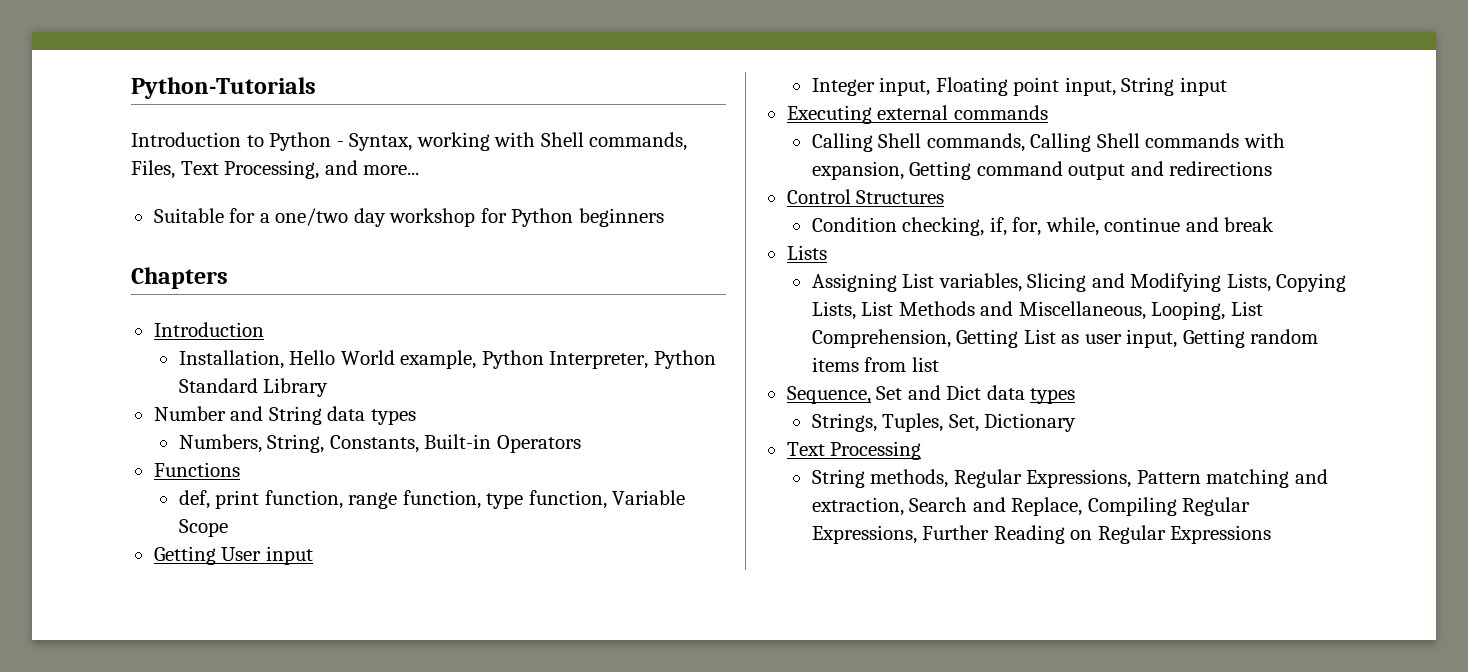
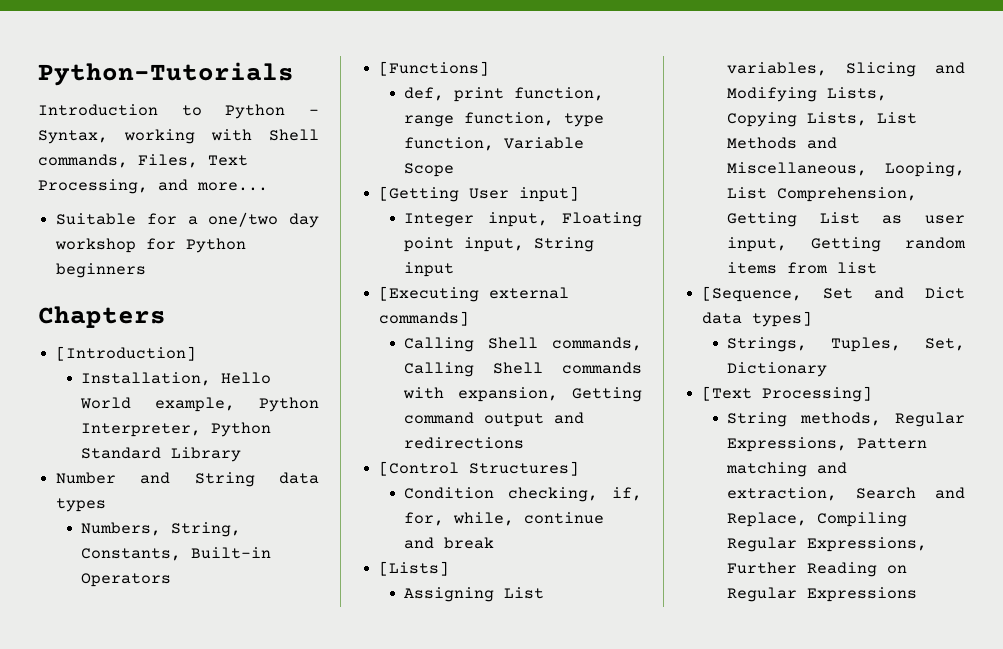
  Chapters
- Introduction
+ [Introduction]
- Functions
+ [Functions]
- Getting User input
+ [Getting User input]
- Executing external commands
+ [Executing external commands]
- Control Structures
+ [Control Structures]
- Lists
+ [Lists]
- Sequence, Set and Dict data types
+ [Sequence, Set and Dict data types]
- Text Processing
+ [Text Processing]

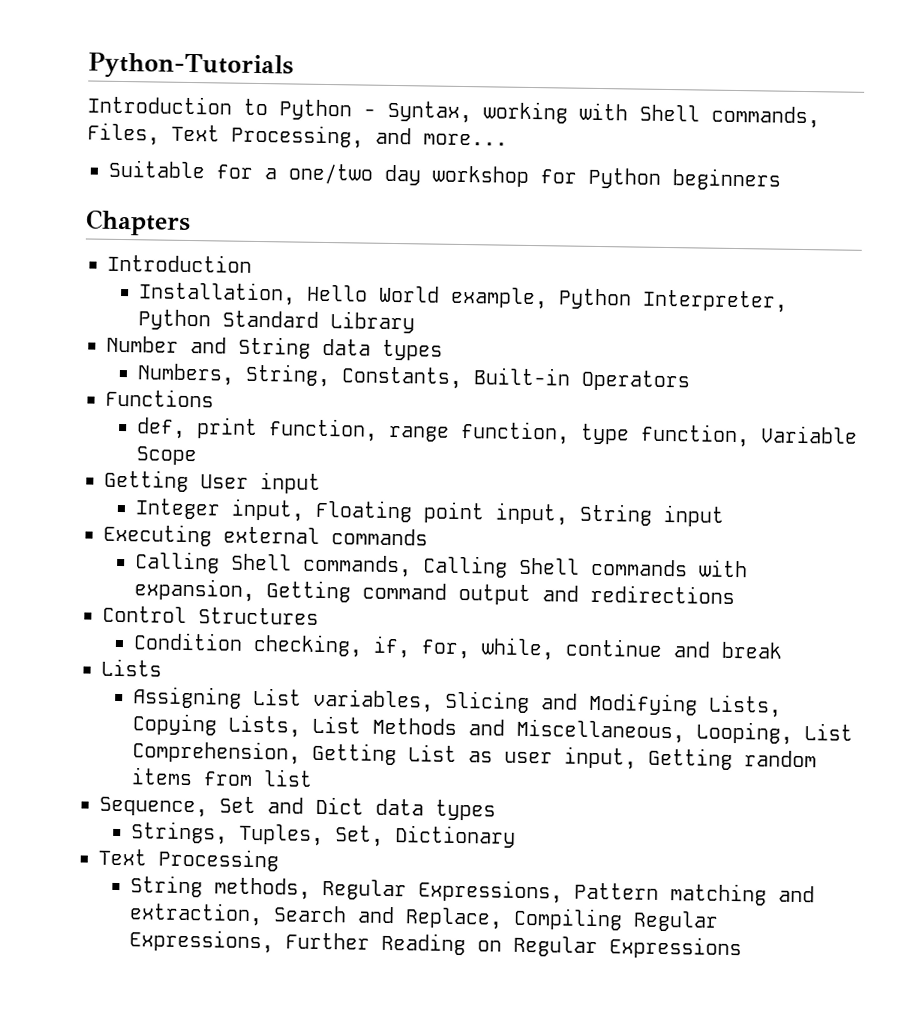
  Chapters
- [Introduction]
+ Introduction
- [Functions]
+ Functions
- [Getting User input]
+ Getting User input
- [Executing external commands]
+ Executing external commands
- [Control Structures]
+ Control Structures
- [Lists]
+ Lists
- [Sequence, Set and Dict data types]
+ Sequence, Set and Dict data types
- [Text Processing]
+ Text Processing

